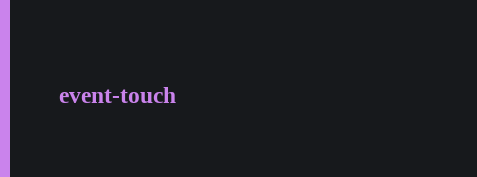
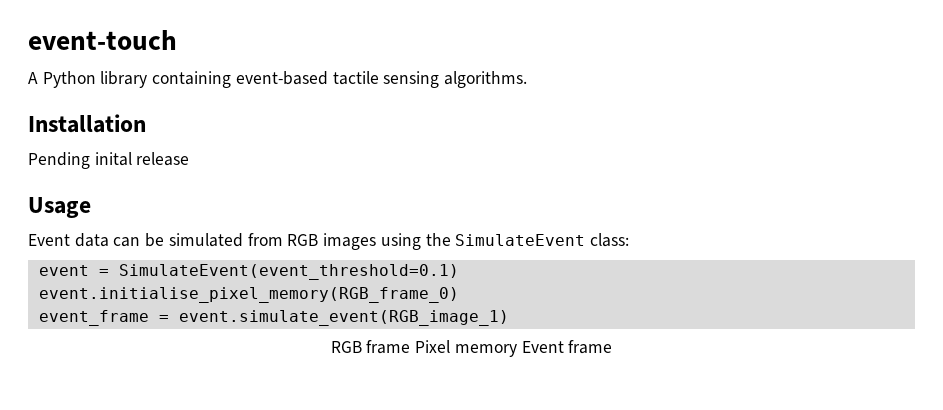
+ A Python library containing event-based tactile sensing algorithms.
+ Installation
+ Pending inital release
+ Usage
+ Event data can be simulated from RGB images using the SimulateEvent class:
+ event = SimulateEvent(event_threshold=0.1)
+ event.initialise_pixel_memory(RGB_frame_0)
+ event_frame = event.simulate_event(RGB_image_1)
+ RGB frame Pixel memory Event frame

